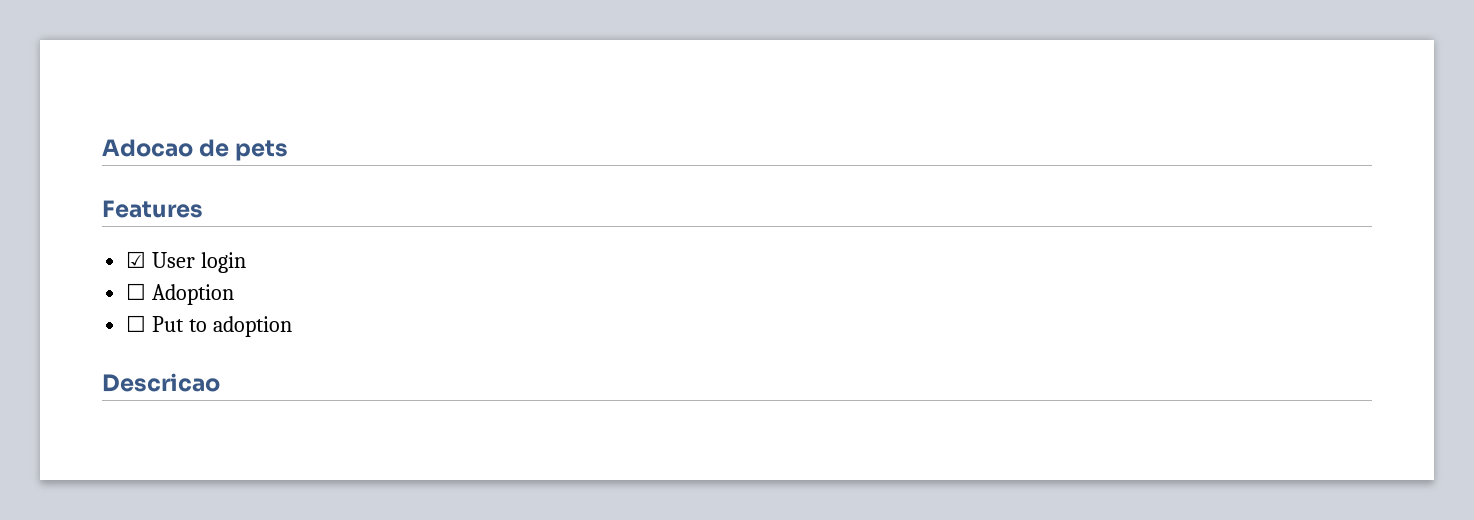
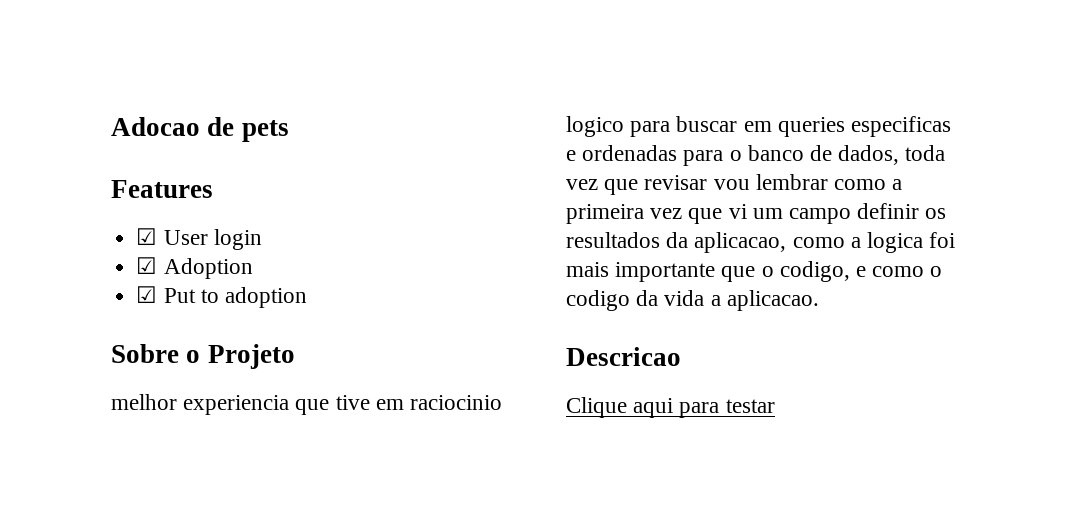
- ☐ Adoption
+ ☑ Adoption
- ☐ Put to adoption
+ ☑ Put to adoption
+ Sobre o Projeto
+ melhor experiencia que tive em raciocinio logico para buscar em queries especificas e ordenadas para o banco de dados, toda vez que revisar vou lembrar como a primeira vez que vi um campo definir os resultados da aplicacao, como a logica foi mais importante que o codigo, e como o codigo da vida a aplicacao.
  Descricao
+ Clique aqui para testar

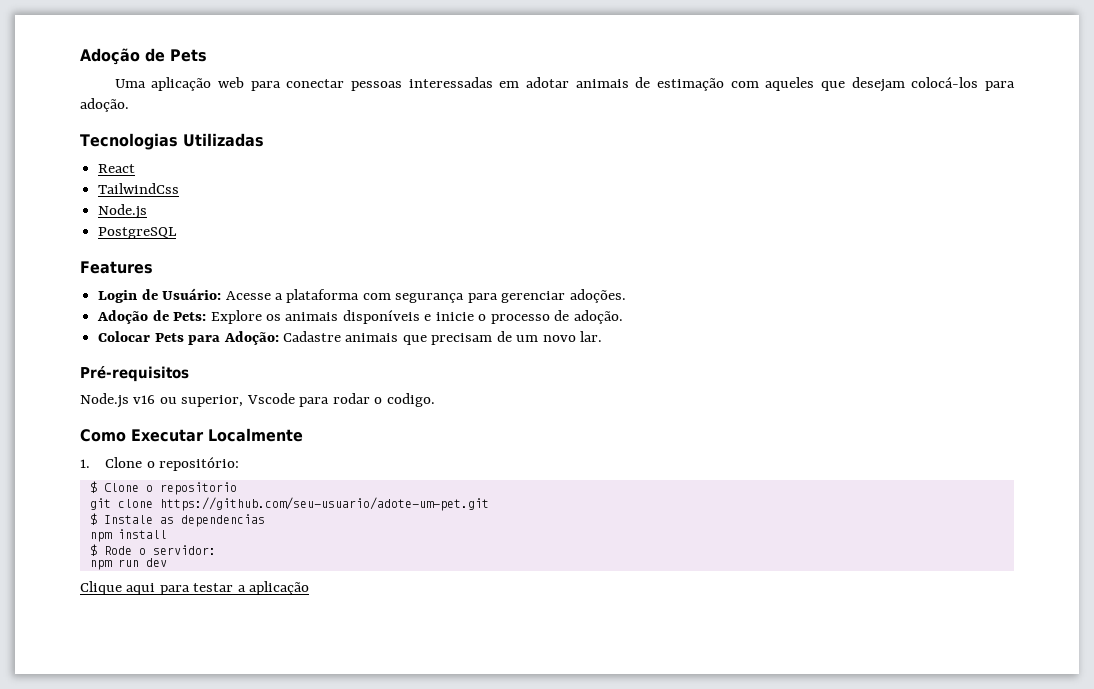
- Adocao de pets
+ Adoção de Pets
+ Uma aplicação web para conectar pessoas interessadas em adotar animais de estimação com aqueles que desejam colocá-los para adoção.
+ Tecnologias Utilizadas
+ React
+ TailwindCss
+ Node.js
+ PostgreSQL
  Features
- ☑ User login
- ☑ Adoption
- ☑ Put to adoption
- Sobre o Projeto
- melhor experiencia que tive em raciocinio logico para buscar em queries especificas e ordenadas para o banco de dados, toda vez que revisar vou lembrar como a primeira vez que vi um campo definir os resultados da aplicacao, como a logica foi mais importante que o codigo, e como o codigo da vida a aplicacao.
- Descricao
+ Login de Usuário: Acesse a plataforma com segurança para gerenciar adoções.
+ Adoção de Pets: Explore os animais disponíveis e inicie o processo de adoção.
+ Colocar Pets para Adoção: Cadastre animais que precisam de um novo lar.
+ Pré-requisitos
+ Node.js v16 ou superior, Vscode para rodar o codigo.
+ Como Executar Localmente
+ 1. Clone o repositório:
+ $ Clone o repositorio
+ git clone https://github.com/seu-usuario/adote-um-pet.git
+ $ Instale as dependencias
+ npm install
+ $ Rode o servidor:
+ npm run dev
- Clique aqui para testar
+ Clique aqui para testar a aplicação

